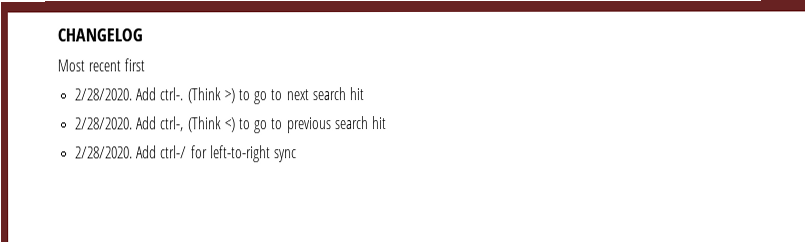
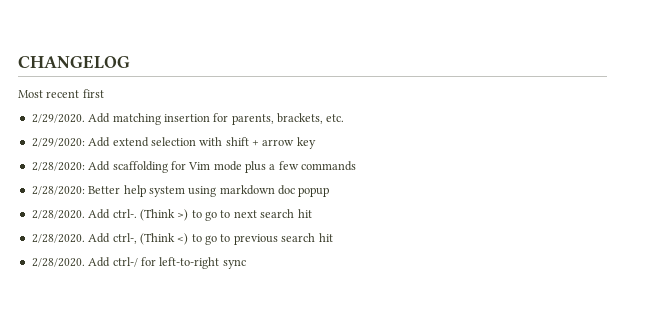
+ 2/29/2020. Add matching insertion for parents, brackets, etc.
+ 2/29/2020: Add extend selection with shift + arrow key
+ 2/28/2020: Add scaffolding for Vim mode plus a few commands
+ 2/28/2020: Better help system using markdown doc popup

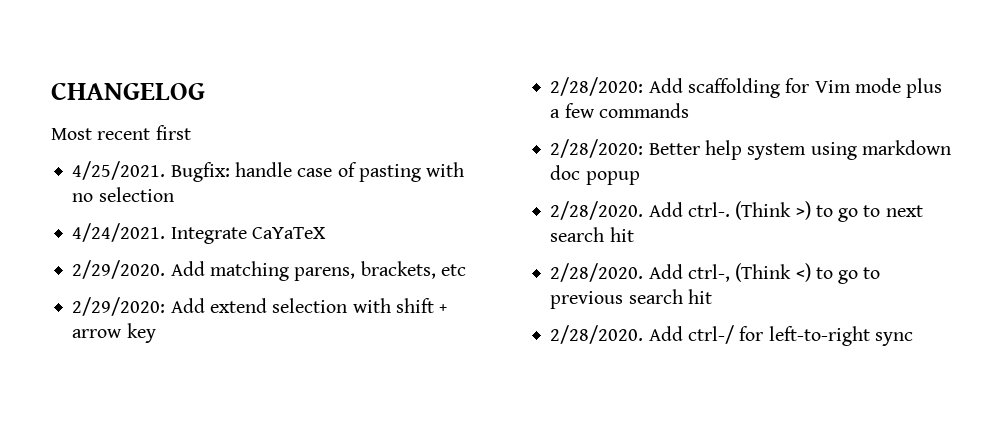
- 2/29/2020. Add matching insertion for parents, brackets, etc.
+ 4/25/2021. Bugfix: handle case of pasting with no selection
+ 4/24/2021. Integrate CaYaTeX
+ 2/29/2020. Add matching parens, brackets, etc

